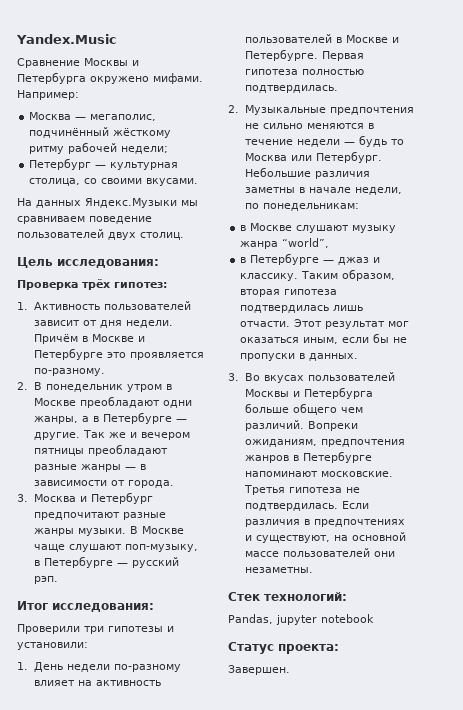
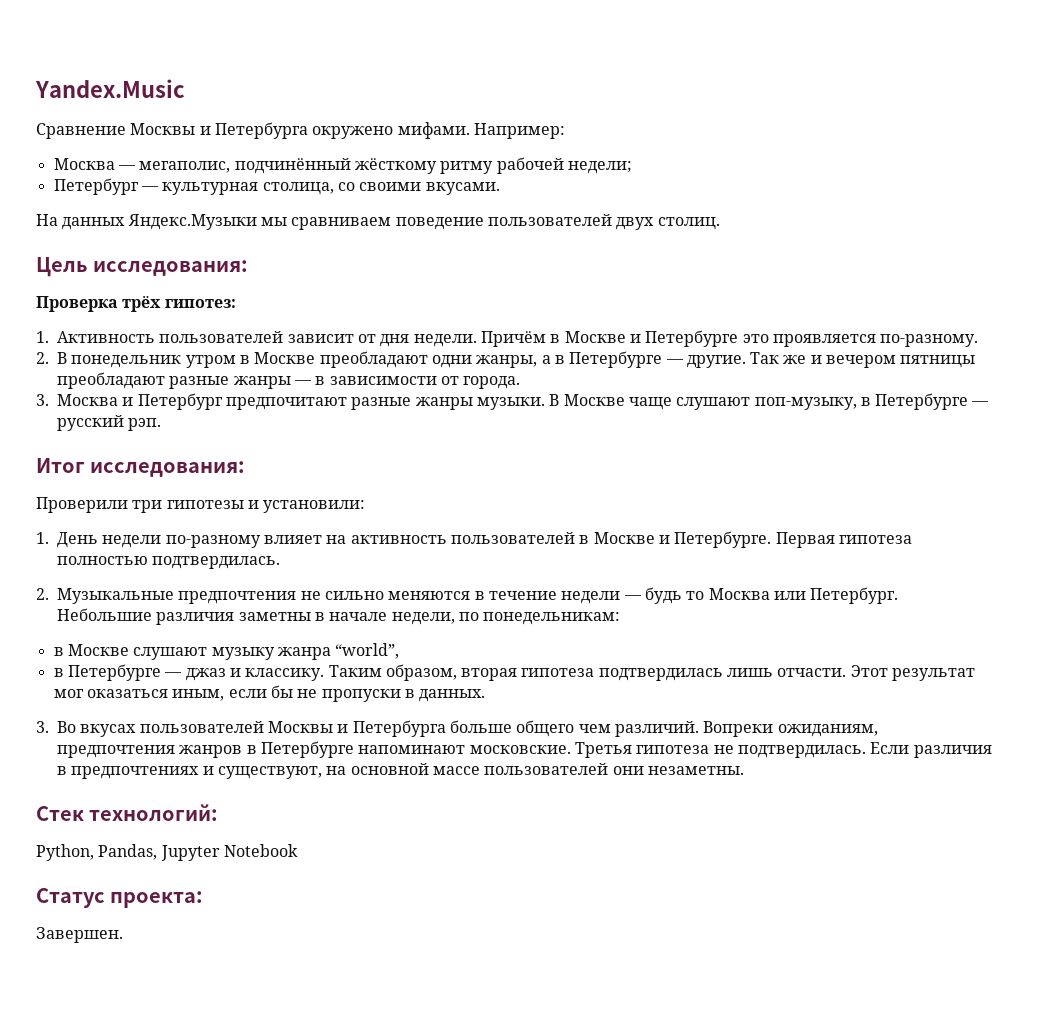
- Pandas, jupyter notebook
+ Python, Pandas, Jupyter Notebook

